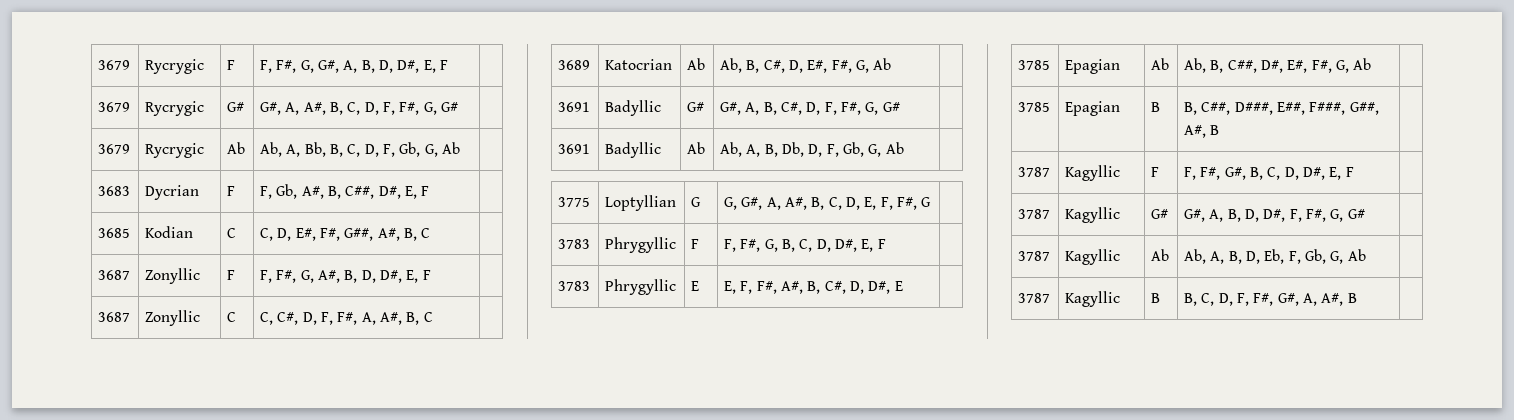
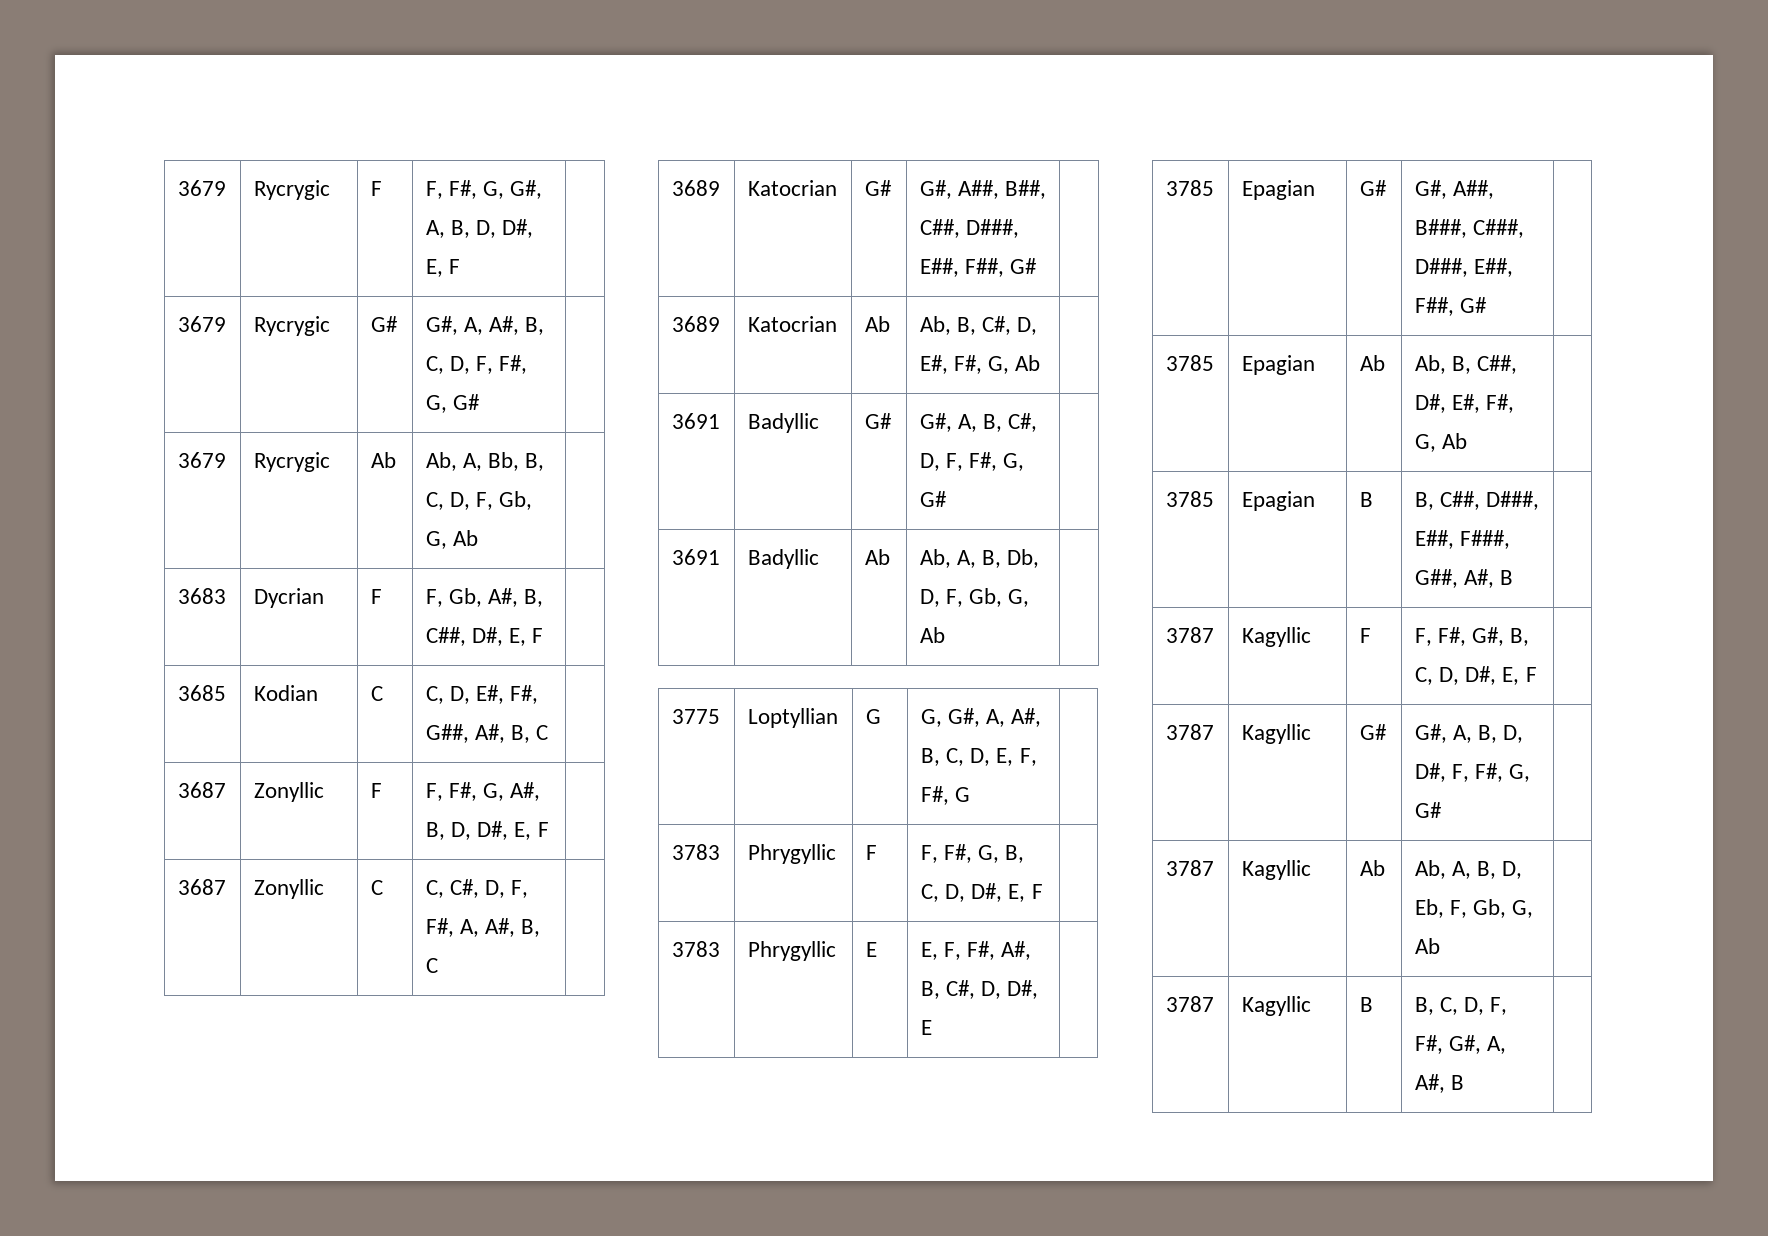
+ 3689 | Katocrian | G# | G#, A##, B##, C##, D###, E##, F##, G# |
+ 3785 | Epagian | G# | G#, A##, B###, C###, D###, E##, F##, G# |

